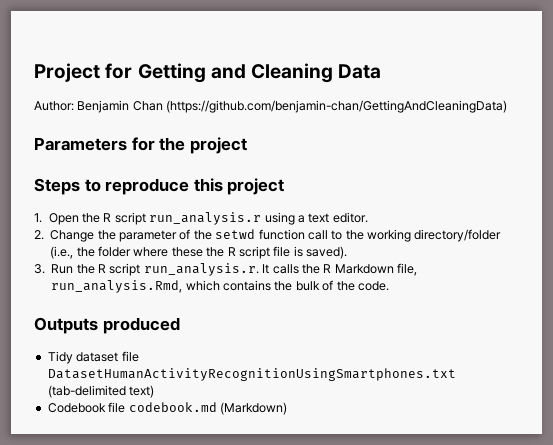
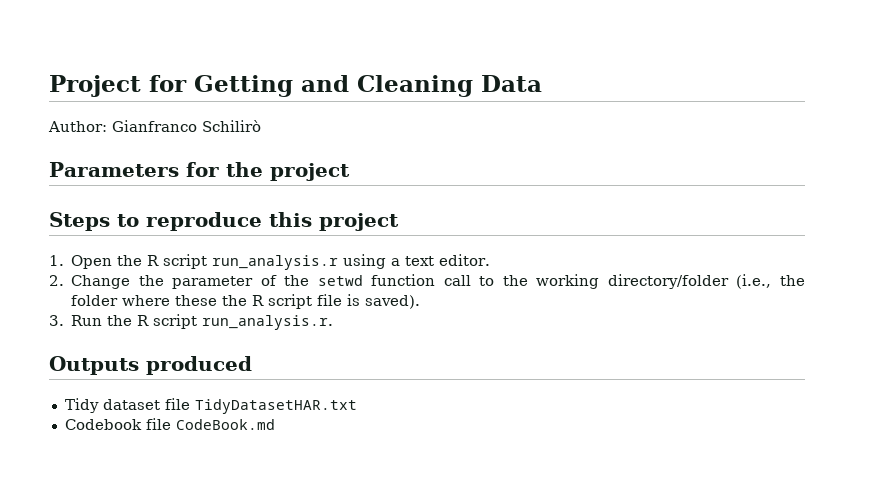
- Author: Benjamin Chan (https://github.com/benjamin-chan/GettingAndCleaningData)
+ Author: Gianfranco Schilirò
- 3. Run the R script run_analysis.r. It calls the R Markdown file, run_analysis.Rmd, which contains the bulk of the code.
+ 3. Run the R script run_analysis.r.
- Tidy dataset file DatasetHumanActivityRecognitionUsingSmartphones.txt (tab-delimited text)
+ Tidy dataset file TidyDatasetHAR.txt
- Codebook file codebook.md (Markdown)
+ Codebook file CodeBook.md

